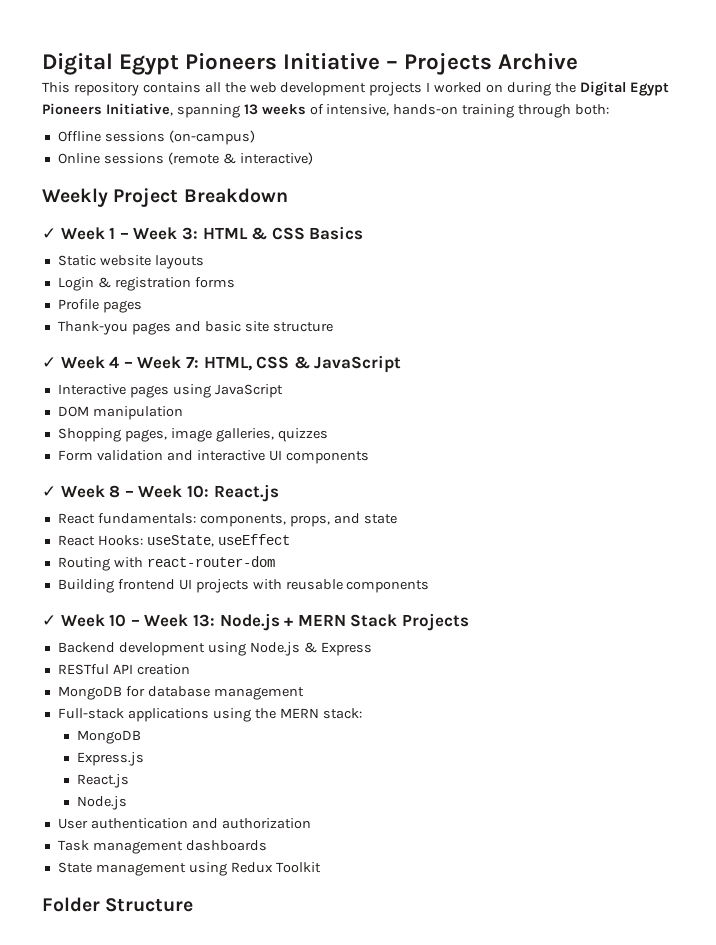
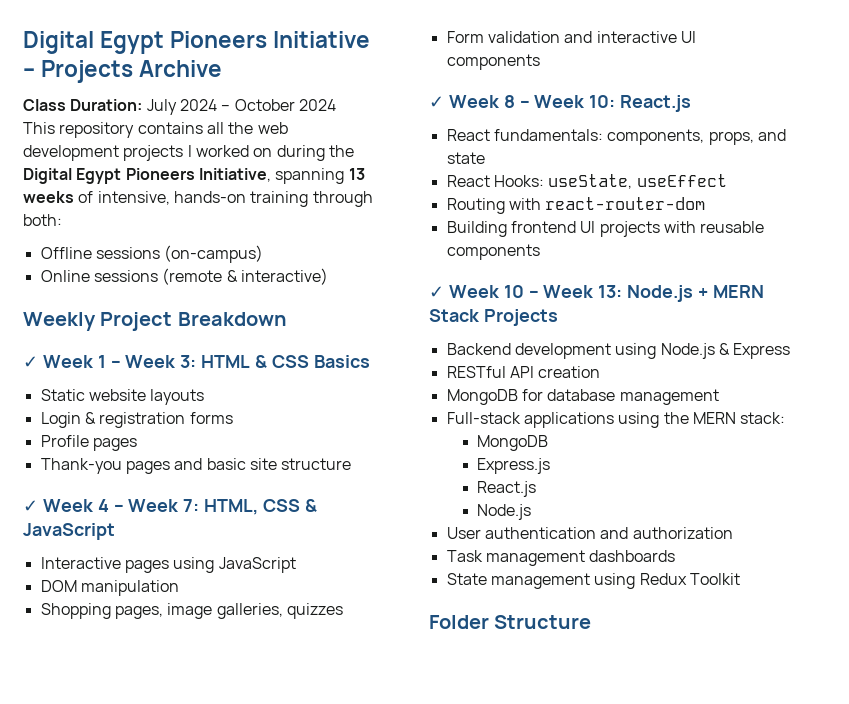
+ Class Duration: July 2024 – October 2024

